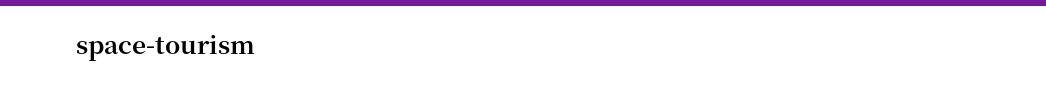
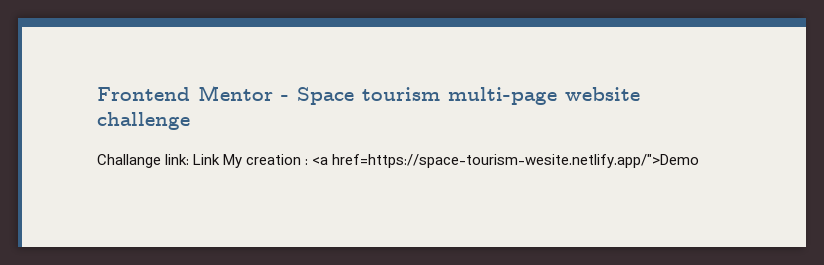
- space-tourism
+ Frontend Mentor - Space tourism multi-page website challenge
+ Challange link: Link My creation : <a href=https://space-tourism-wesite.netlify.app/">Demo

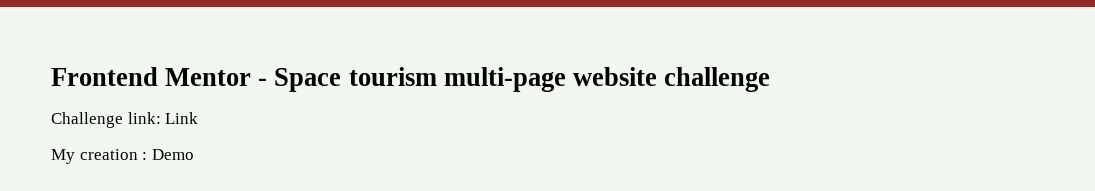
- Challange link: Link My creation : <a href=https://space-tourism-wesite.netlify.app/">Demo
+ Challenge link: Link
+ My creation : Demo

